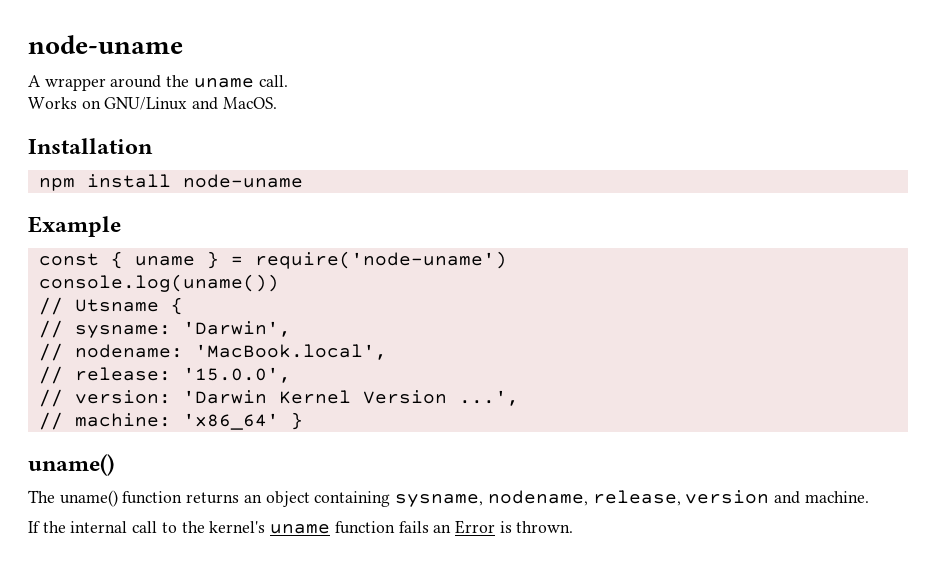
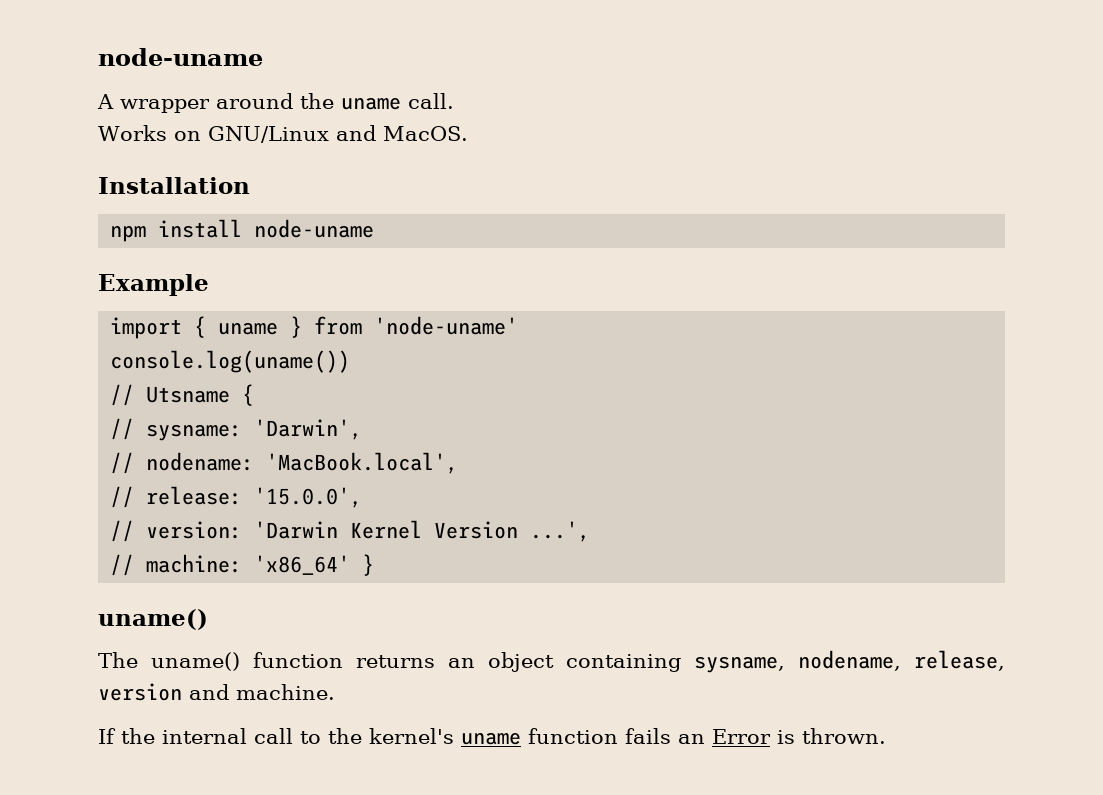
- const { uname } = require('node-uname')
+ import { uname } from 'node-uname'

